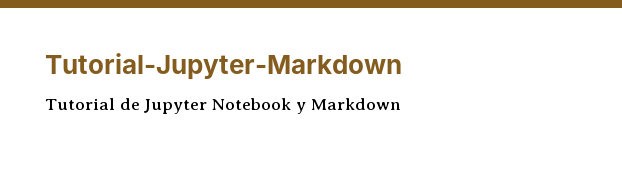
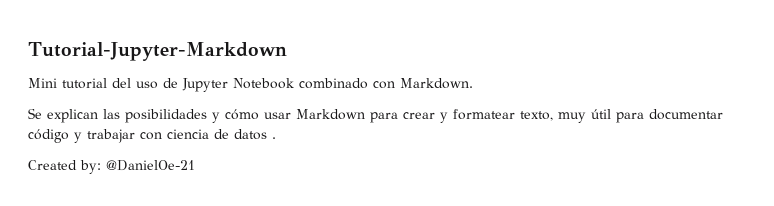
- Tutorial de Jupyter Notebook y Markdown
+ Mini tutorial del uso de Jupyter Notebook combinado con Markdown.
+ Se explican las posibilidades y cómo usar Markdown para crear y formatear texto, muy útil para documentar código y trabajar con ciencia de datos .
+ Created by: @DanielOe-21

